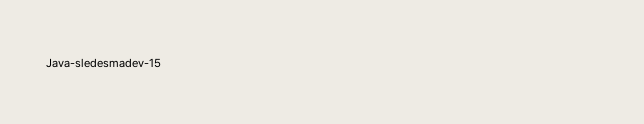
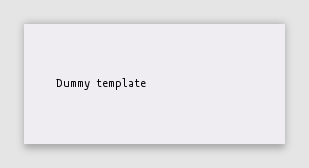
- Java-sledesmadev-15
+ Dummy template

